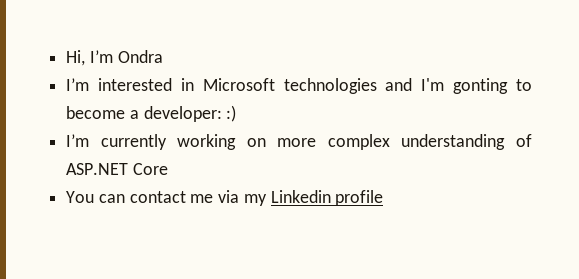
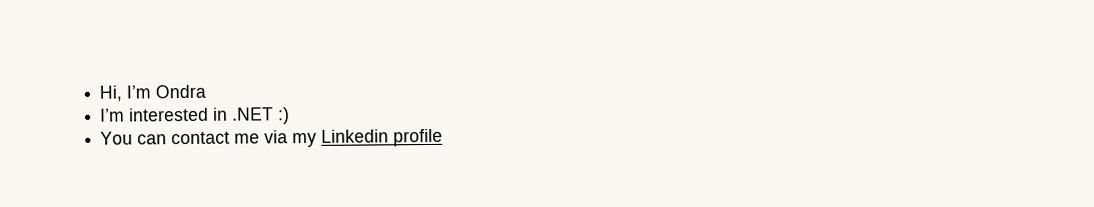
- I’m interested in Microsoft technologies and I'm gonting to become a developer: :)
- I’m currently working on more complex understanding of ASP.NET Core
+ I’m interested in .NET :)

